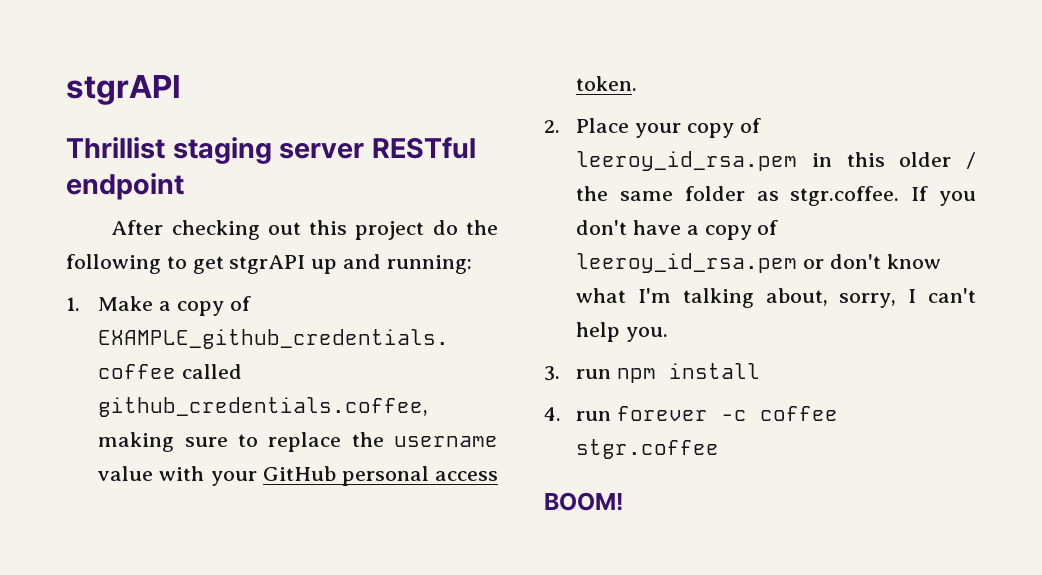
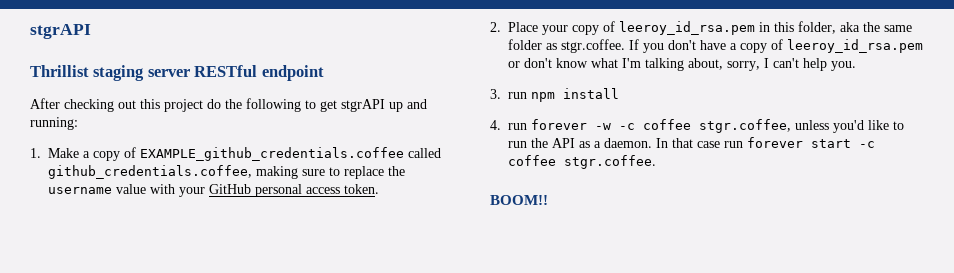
- 2. Place your copy of leeroy_id_rsa.pem in this older / the same folder as stgr.coffee. If you don't have a copy of leeroy_id_rsa.pem or don't know what I'm talking about, sorry, I can't help you.
+ 2. Place your copy of leeroy_id_rsa.pem in this folder, aka the same folder as stgr.coffee. If you don't have a copy of leeroy_id_rsa.pem or don't know what I'm talking about, sorry, I can't help you.
- 4. run forever -c coffee stgr.coffee
- BOOM!
+ 4. run forever -w -c coffee stgr.coffee, unless you'd like to run the API as a daemon. In that case run forever start -c coffee stgr.coffee.
+ BOOM!!

